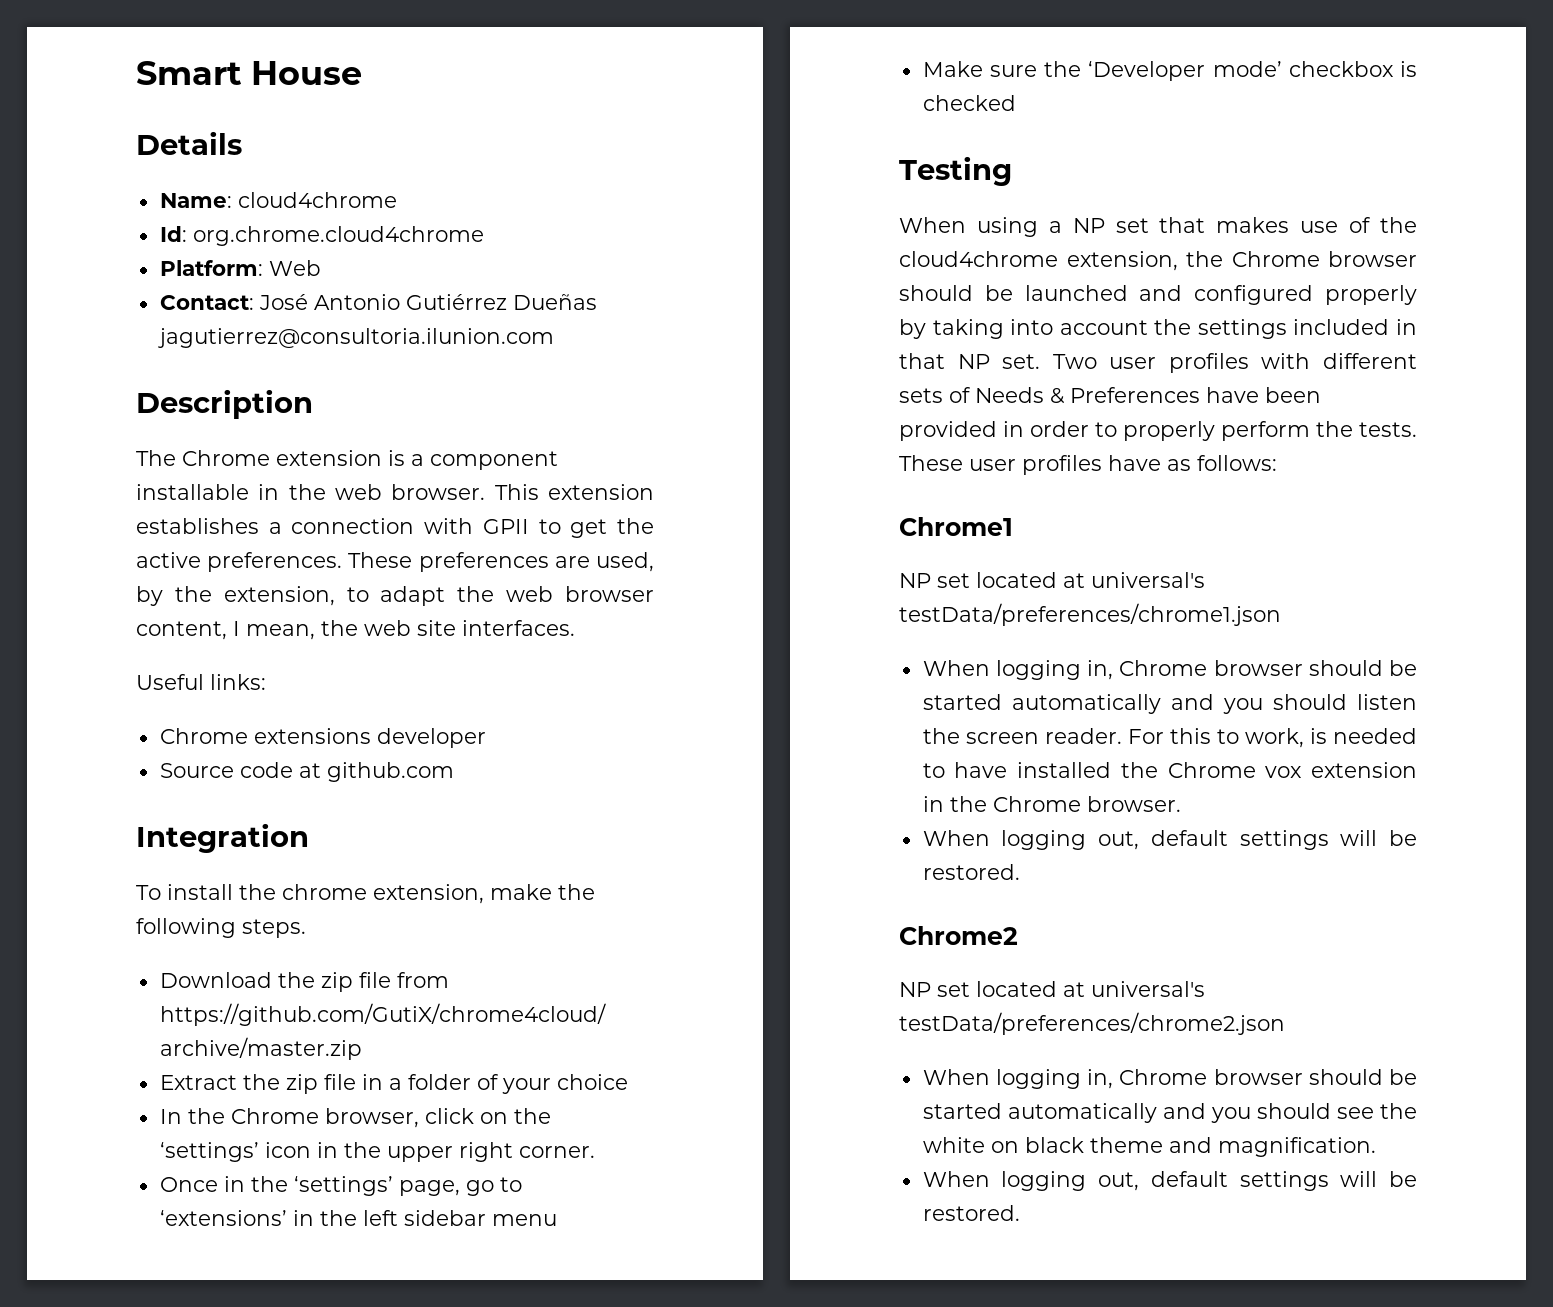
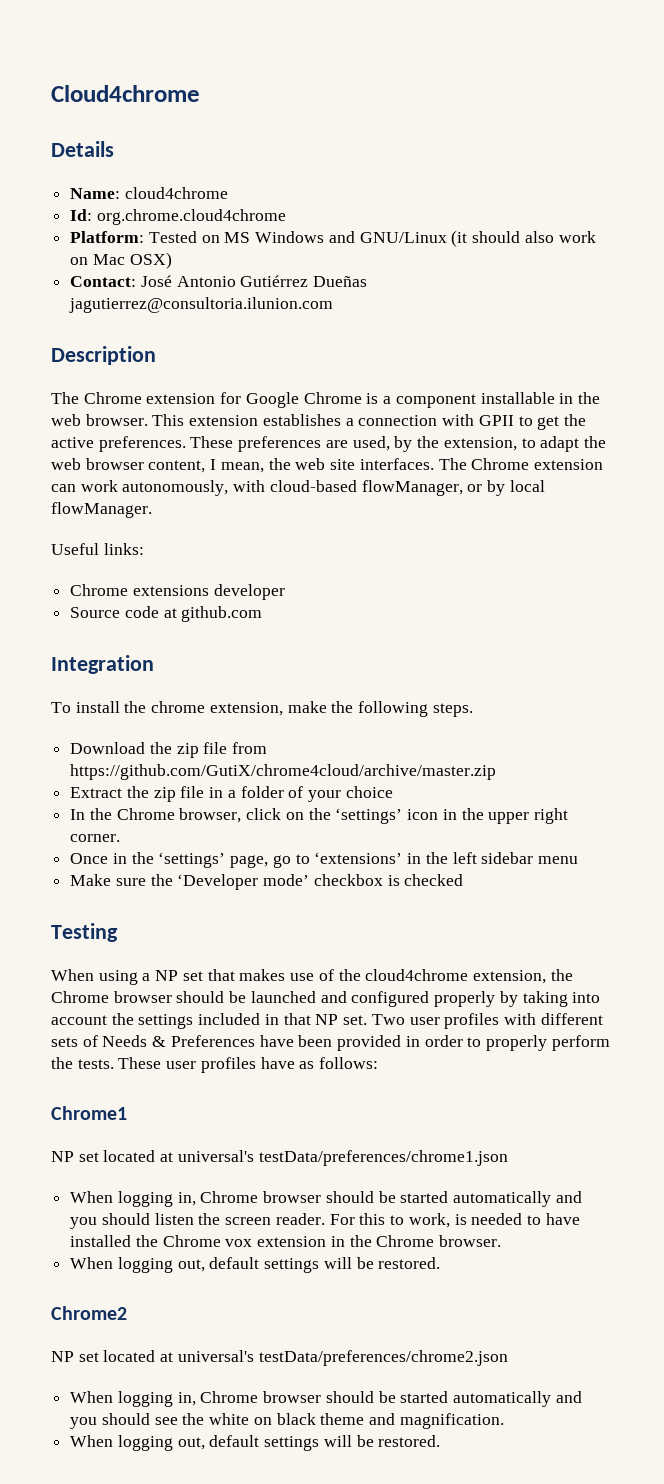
- Smart House
+ Cloud4chrome
- Platform: Web
+ Platform: Tested on MS Windows and GNU/Linux (it should also work on Mac OSX)
- The Chrome extension is a component installable in the web browser.
+ The Chrome extension for Google Chrome is a component installable in the web browser.
+ The Chrome extension can work autonomously, with cloud-based flowManager, or by local flowManager.

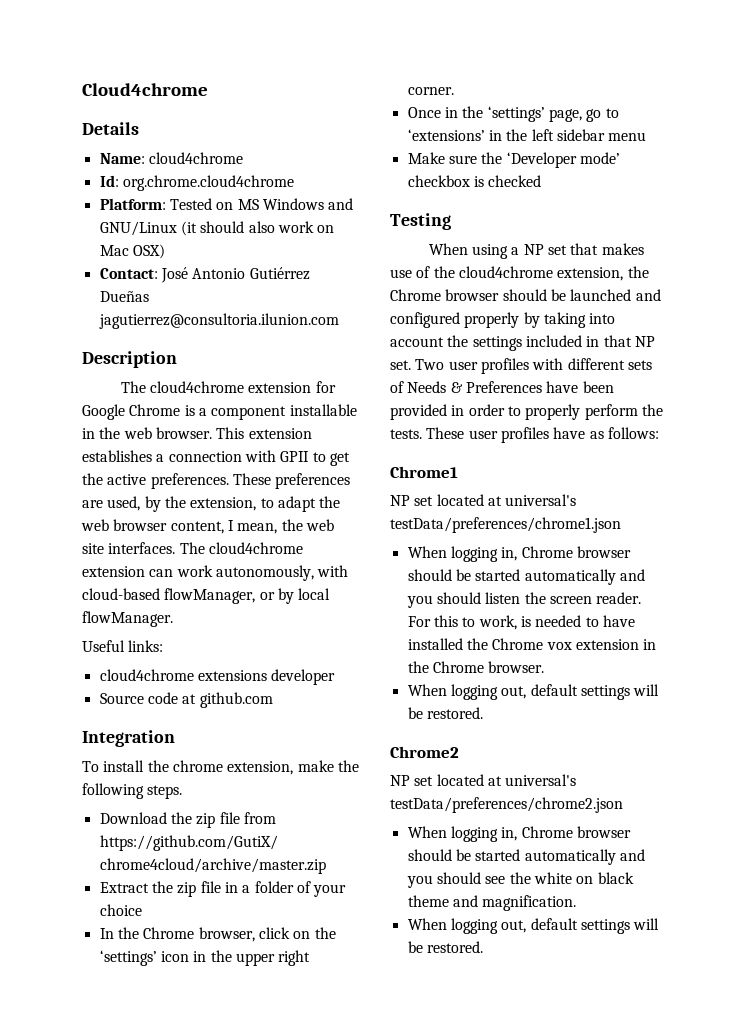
- The Chrome extension for Google Chrome is a component installable in the web browser.
+ The cloud4chrome extension for Google Chrome is a component installable in the web browser.
- The Chrome extension can work autonomously, with cloud-based flowManager, or by local flowManager.
+ The cloud4chrome extension can work autonomously, with cloud-based flowManager, or by local flowManager.
- Chrome extensions developer
+ cloud4chrome extensions developer

